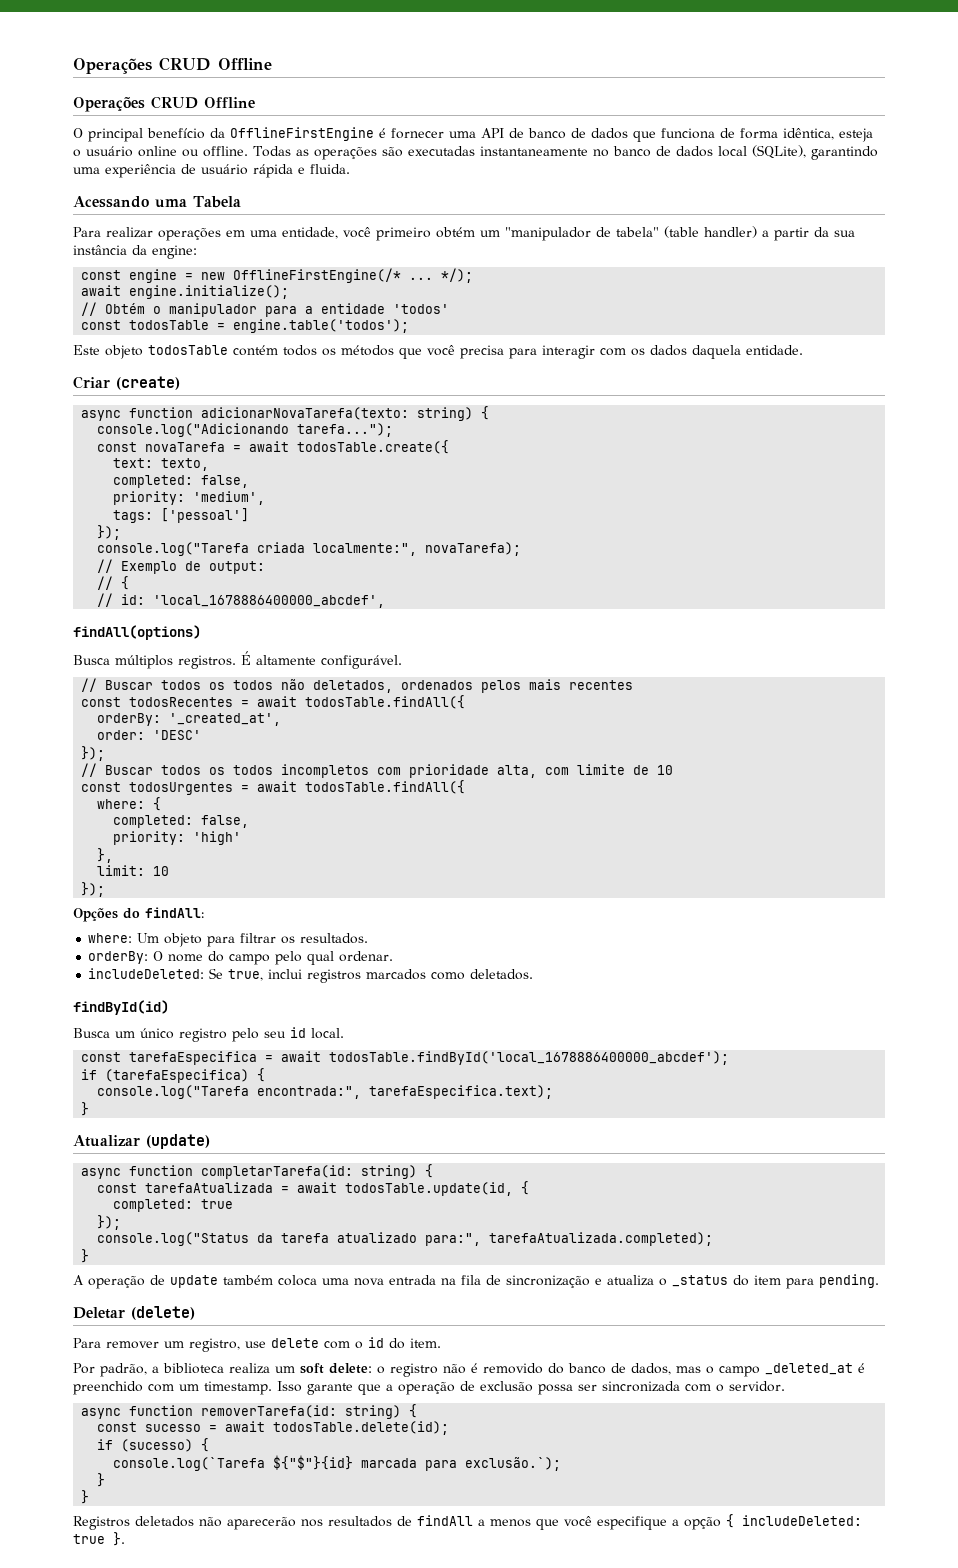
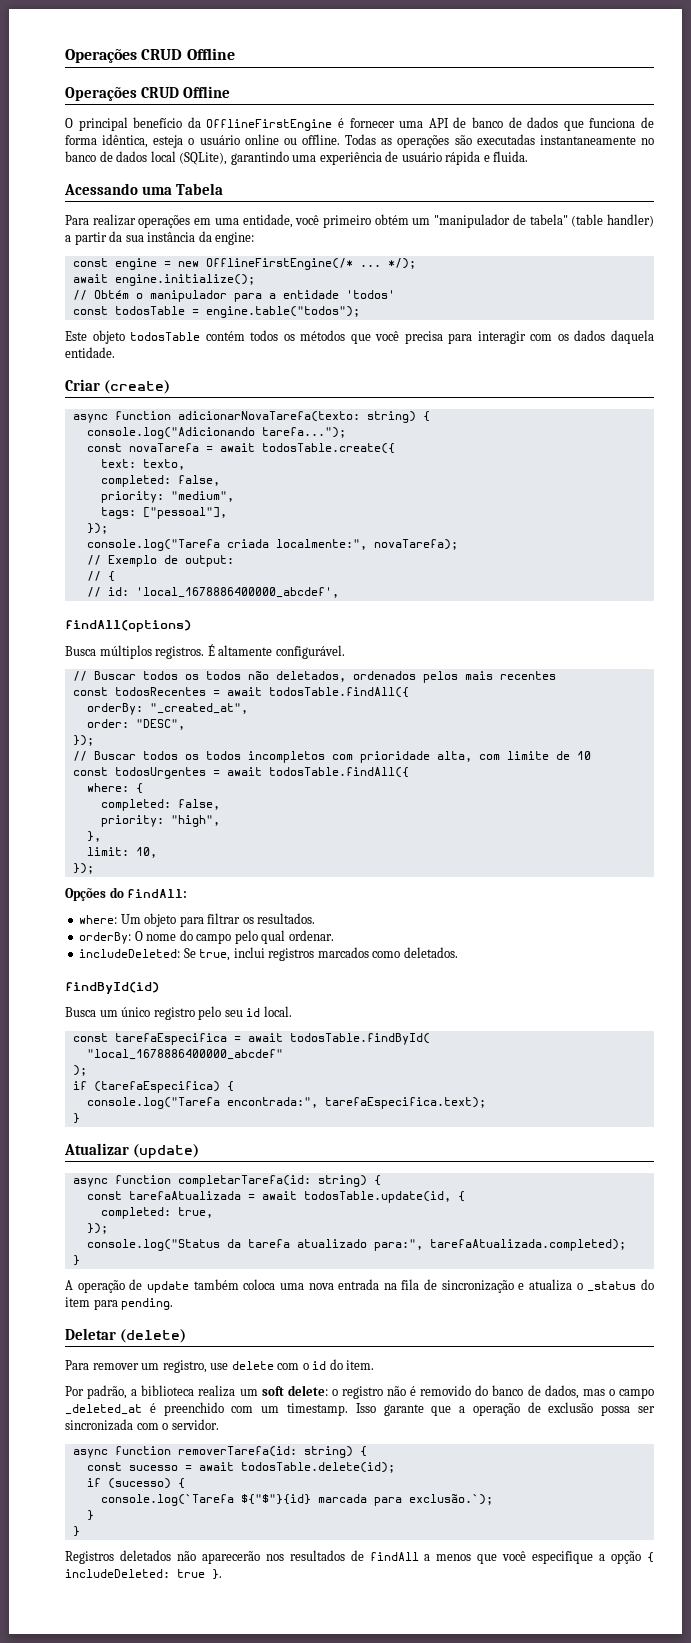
- const todosTable = engine.table('todos');
+ const todosTable = engine.table("todos");
- priority: 'medium',
+ priority: "medium",
- tags: ['pessoal']
+ tags: ["pessoal"],
- orderBy: '_created_at',
+ orderBy: "_created_at",
- order: 'DESC'
+ order: "DESC",
- priority: 'high'
+ priority: "high",
- limit: 10
+ limit: 10,
- const tarefaEspecifica = await todosTable.findById('local_1678886400000_abcdef');
+ const tarefaEspecifica = await todosTable.findById(
+ "local_1678886400000_abcdef"
+ );
- completed: true
+ completed: true,

